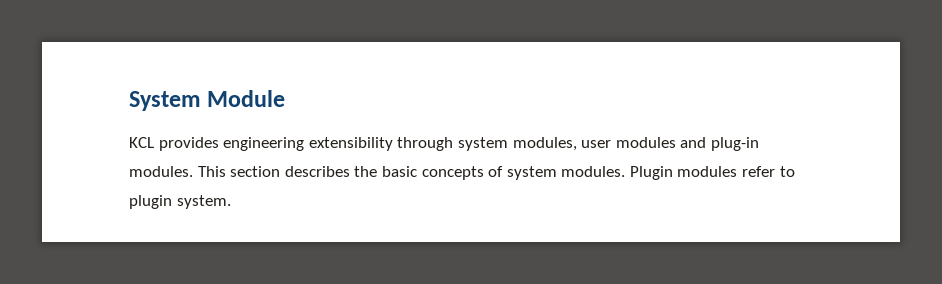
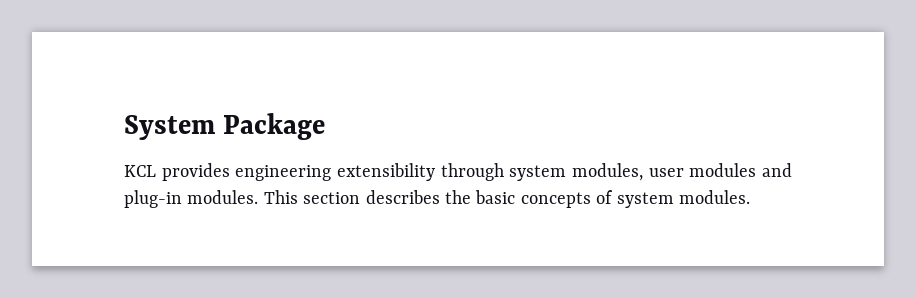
- System Module
+ System Package
- Plugin modules refer to plugin system.

